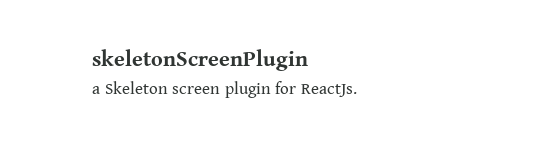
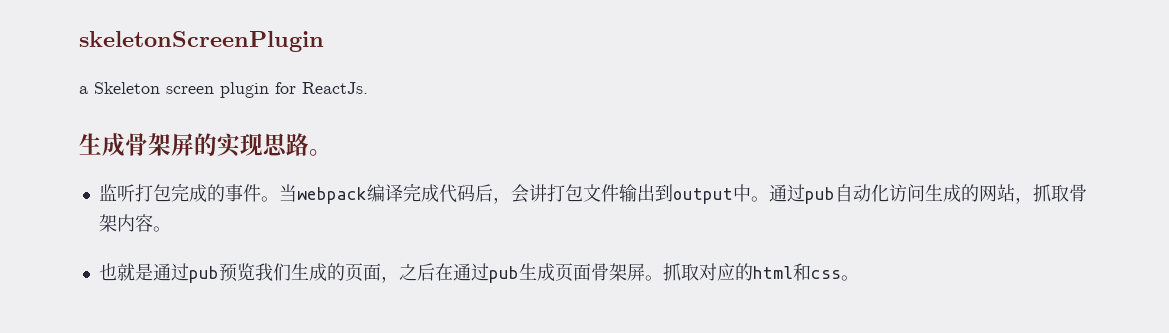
+ 生成骨架屏的实现思路。
+ 监听打包完成的事件。当webpack编译完成代码后，会讲打包文件输出到output中。通过pub自动化访问生成的网站，抓取骨架内容。
+ 也就是通过pub预览我们生成的页面，之后在通过pub生成页面骨架屏。抓取对应的html和css。

